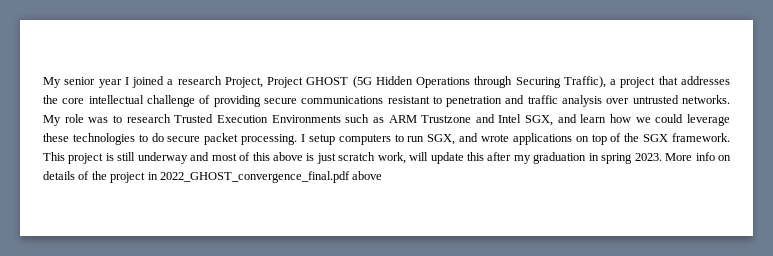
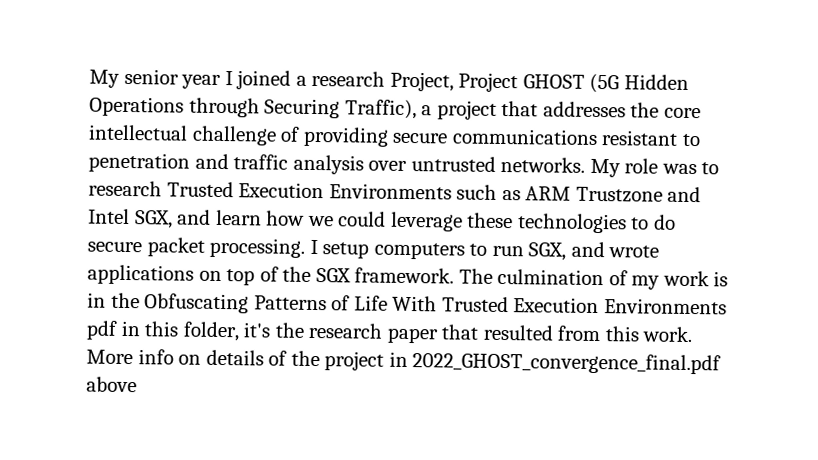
- This project is still underway and most of this above is just scratch work, will update this after my graduation in spring 2023.
+ The culmination of my work is in the Obfuscating Patterns of Life With Trusted Execution Environments pdf in this folder, it's the research paper that resulted from this work.

